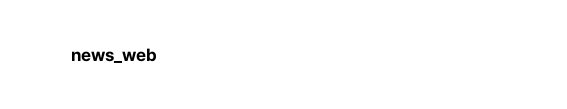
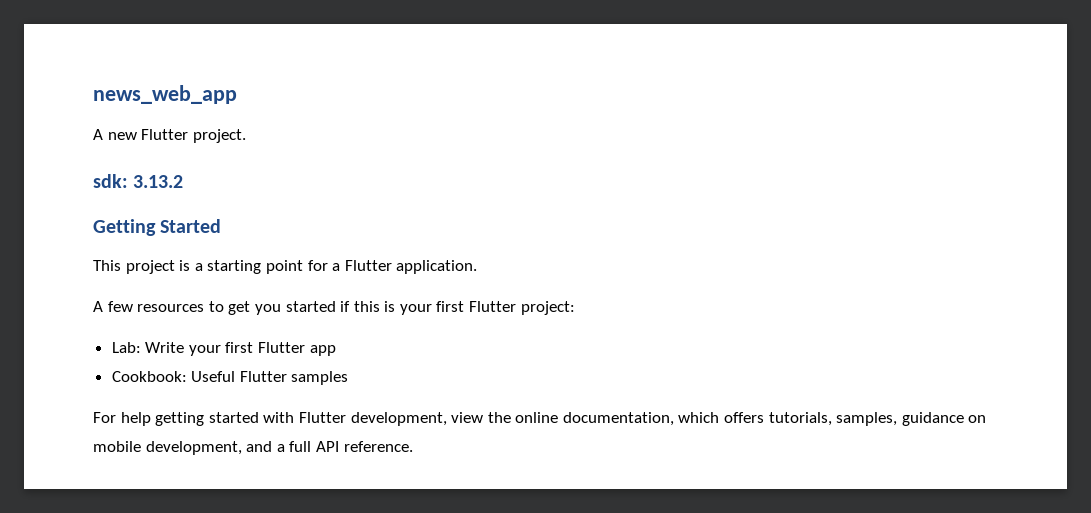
- news_web
+ news_web_app
+ A new Flutter project.
+ sdk: 3.13.2
+ Getting Started
+ This project is a starting point for a Flutter application.
+ A few resources to get you started if this is your first Flutter project:
+ Lab: Write your first Flutter app
+ Cookbook: Useful Flutter samples
+ For help getting started with Flutter development, view the online documentation, which offers tutorials, samples, guidance on mobile development, and a full API reference.

